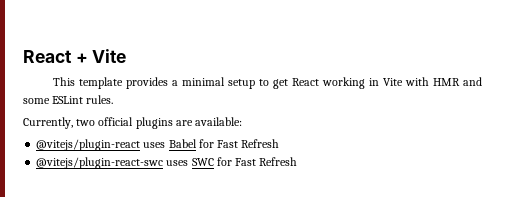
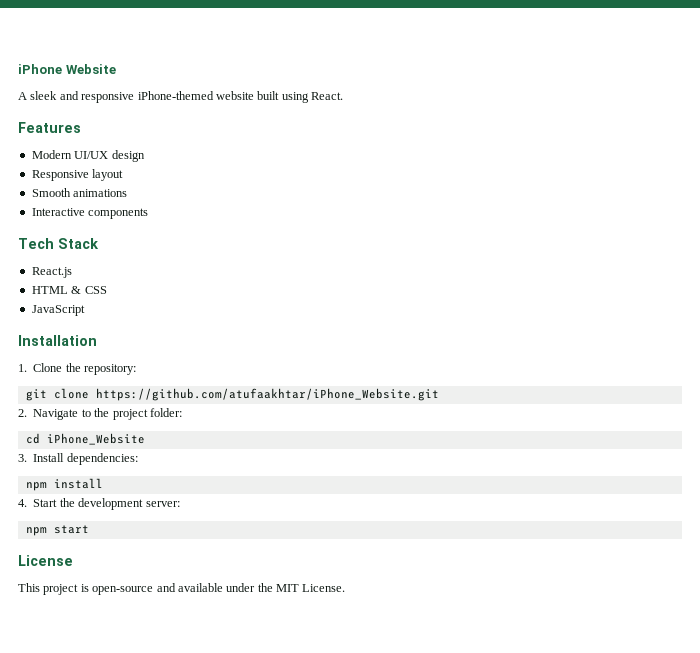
- React + Vite
- This template provides a minimal setup to get React working in Vite with HMR and some ESLint rules.
- Currently, two official plugins are available:
- @vitejs/plugin-react uses Babel for Fast Refresh
- @vitejs/plugin-react-swc uses SWC for Fast Refresh
+ iPhone Website
+ A sleek and responsive iPhone-themed website built using React.
+ Features
+ Modern UI/UX design
+ Responsive layout
+ Smooth animations
+ Interactive components
+ Tech Stack
+ React.js
+ HTML & CSS
+ JavaScript
+ Installation
+ 1. Clone the repository:
+ git clone https://github.com/atufaakhtar/iPhone_Website.git
+ 2. Navigate to the project folder:
+ cd iPhone_Website
+ 3. Install dependencies:
+ npm install
+ 4. Start the development server:
+ npm start
+ License
+ This project is open-source and available under the MIT License.

